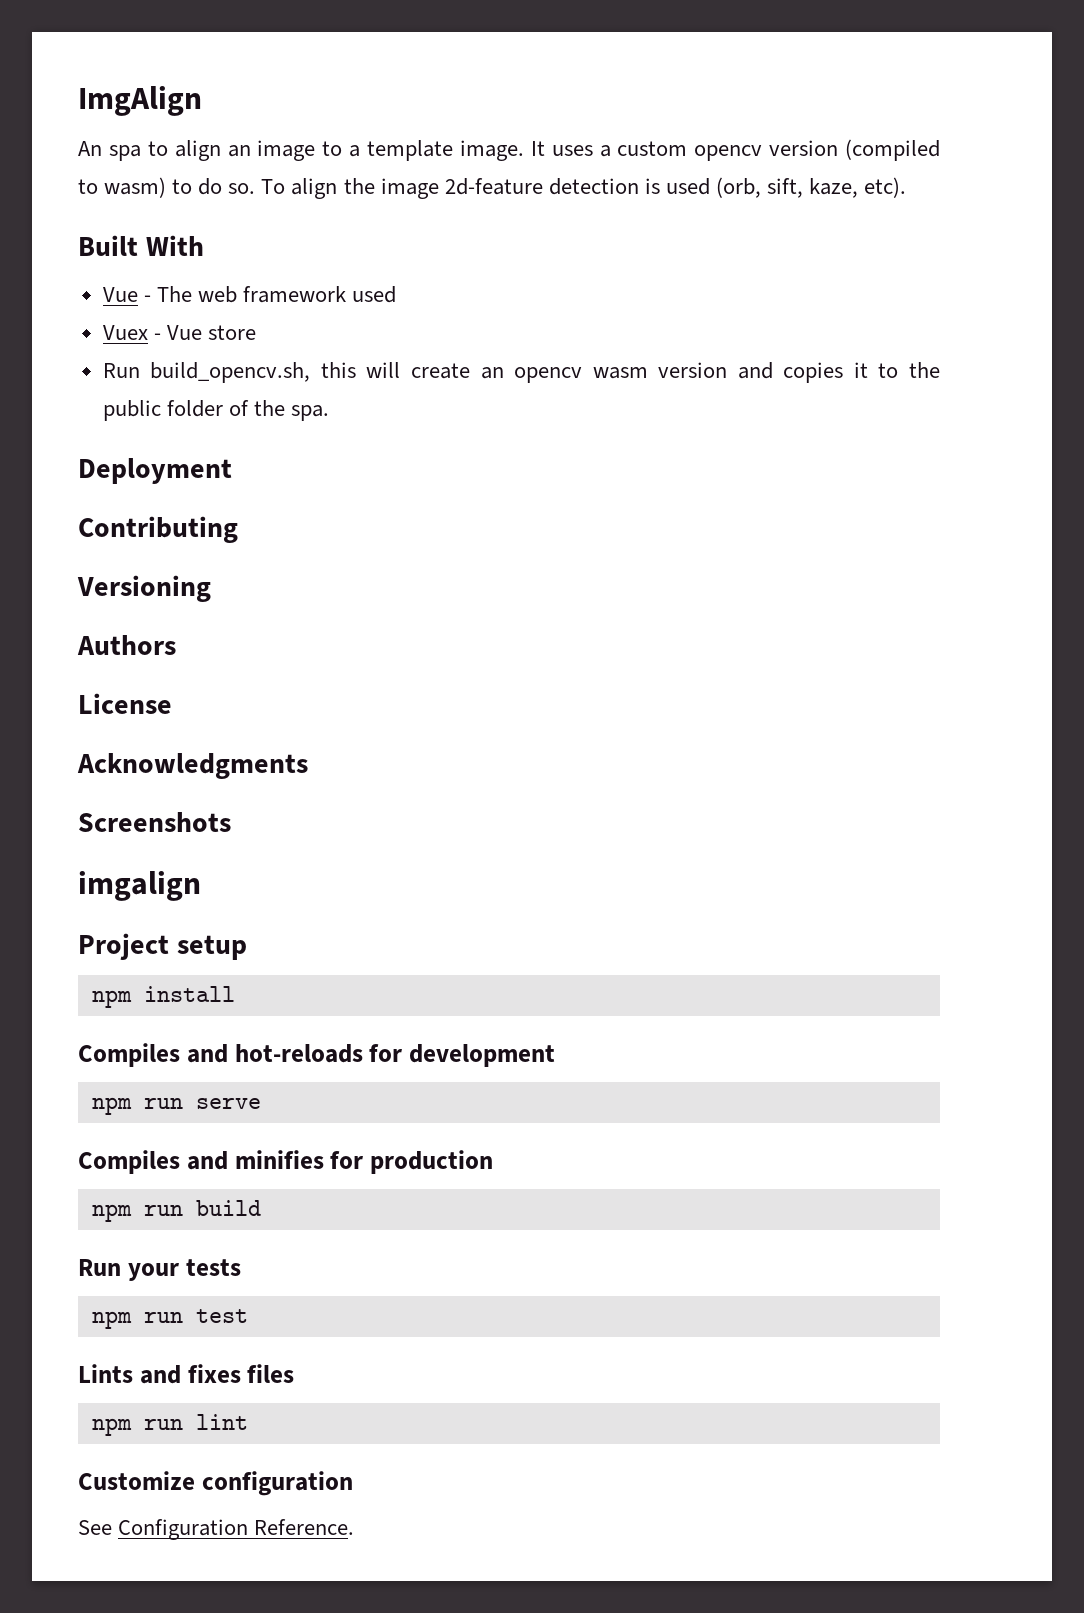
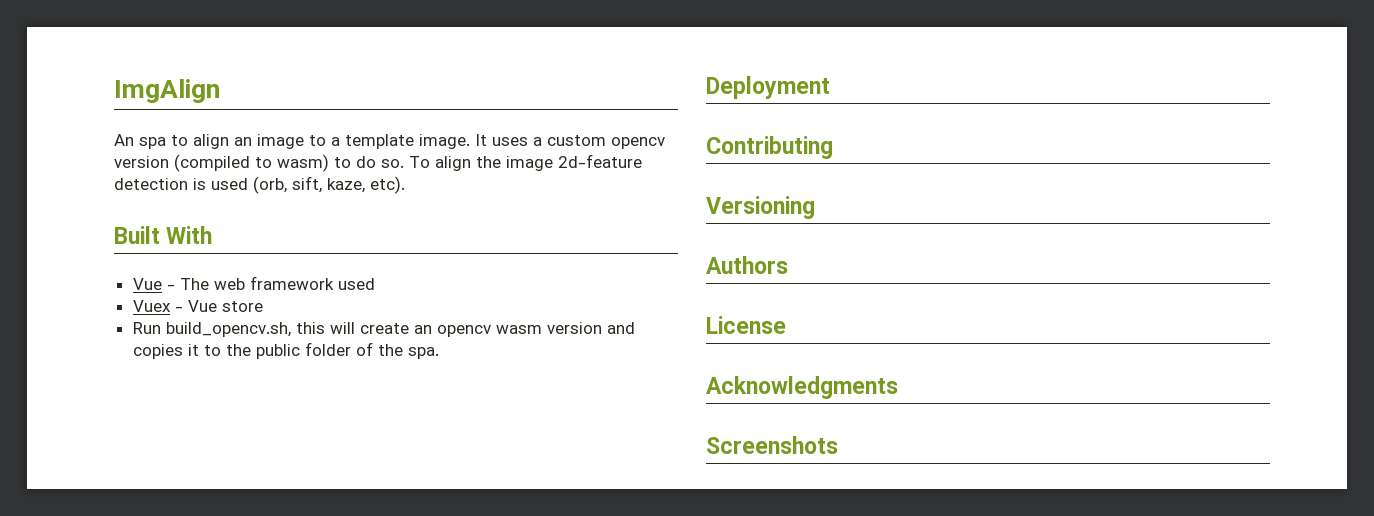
- imgalign
- Project setup
- npm install
- Compiles and hot-reloads for development
- npm run serve
- Compiles and minifies for production
- npm run build
- Run your tests
- npm run test
- Lints and fixes files
- npm run lint
- Customize configuration
- See Configuration Reference.

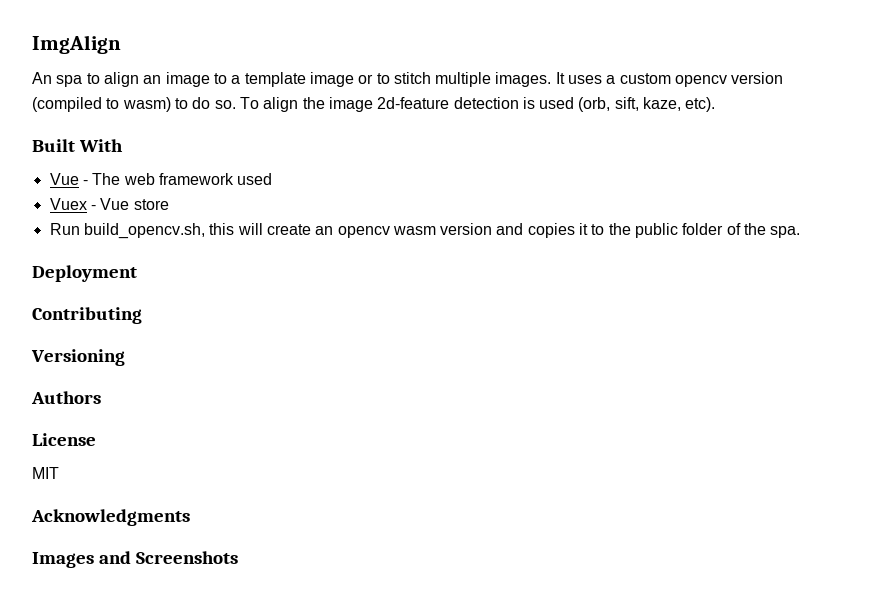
- An spa to align an image to a template image.
+ An spa to align an image to a template image or to stitch multiple images.
+ MIT
- Screenshots
+ Images and Screenshots

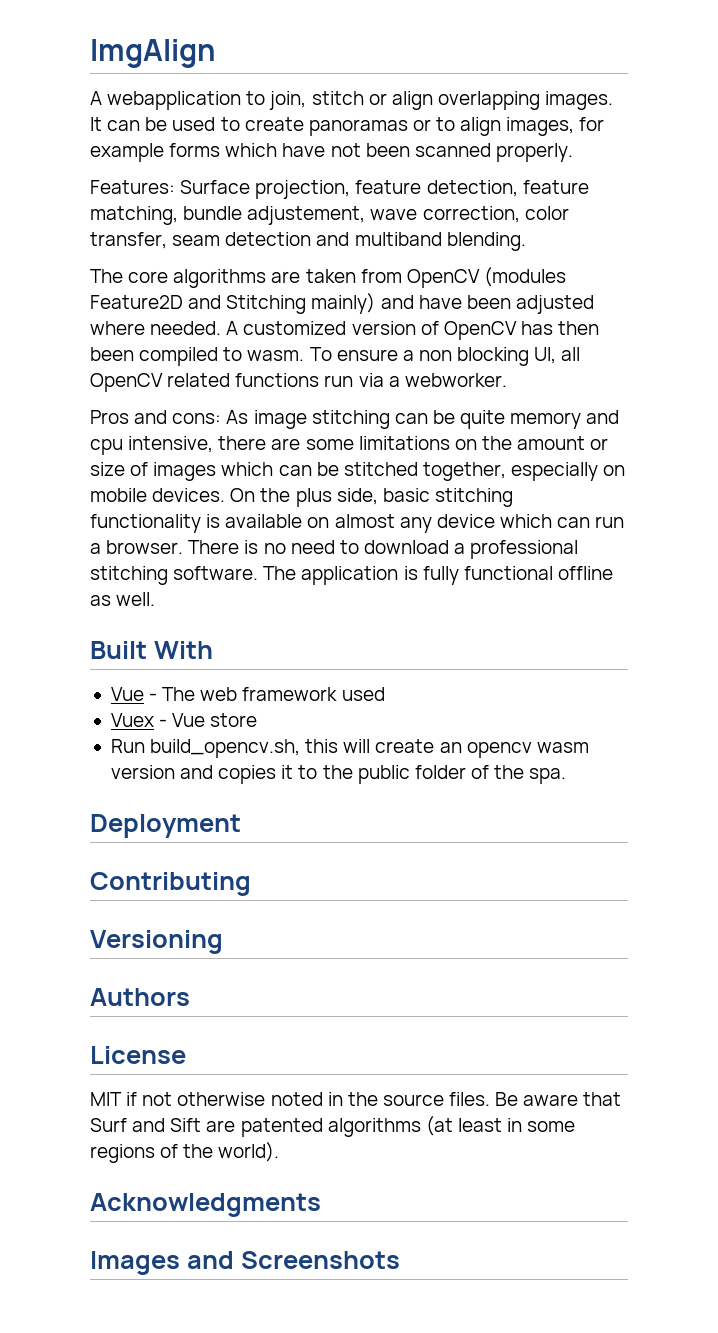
- An spa to align an image to a template image or to stitch multiple images. It uses a custom opencv version (compiled to wasm) to do so. To align the image 2d-feature detection is used (orb, sift, kaze, etc).
+ A webapplication to join, stitch or align overlapping images. It can be used to create panoramas or to align images, for example forms which have not been scanned properly.
+ Features: Surface projection, feature detection, feature matching, bundle adjustement, wave correction, color transfer, seam detection and multiband blending.
+ The core algorithms are taken from OpenCV (modules Feature2D and Stitching mainly) and have been adjusted where needed. A customized version of OpenCV has then been compiled to wasm. To ensure a non blocking UI, all OpenCV related functions run via a webworker.
+ Pros and cons: As image stitching can be quite memory and cpu intensive, there are some limitations on the amount or size of images which can be stitched together, especially on mobile devices. On the plus side, basic stitching functionality is available on almost any device which can run a browser. There is no need to download a professional stitching software. The application is fully functional offline as well.
- MIT
+ MIT if not otherwise noted in the source files. Be aware that Surf and Sift are patented algorithms (at least in some regions of the world).

